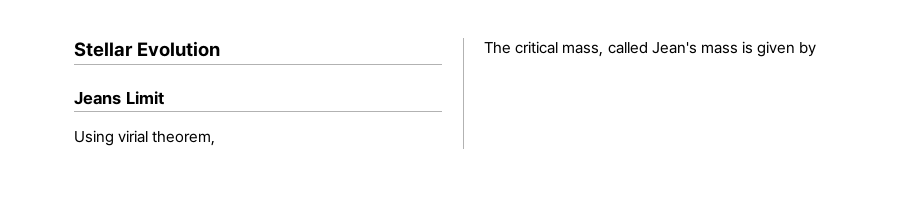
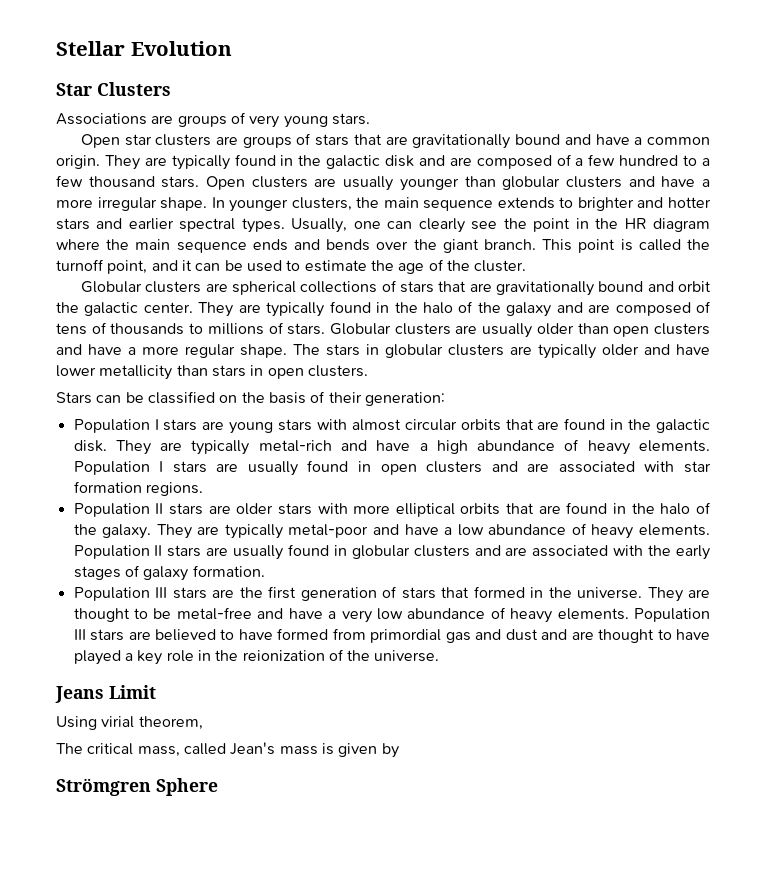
+ Star Clusters
+ Associations are groups of very young stars.
+ Open star clusters are groups of stars that are gravitationally bound and have a common origin. They are typically found in the galactic disk and are composed of a few hundred to a few thousand stars. Open clusters are usually younger than globular clusters and have a more irregular shape. In younger clusters, the main sequence extends to brighter and hotter stars and earlier spectral types. Usually, one can clearly see the point in the HR diagram where the main sequence ends and bends over the giant branch. This point is called the turnoff point, and it can be used to estimate the age of the cluster.
+ Globular clusters are spherical collections of stars that are gravitationally bound and orbit the galactic center. They are typically found in the halo of the galaxy and are composed of tens of thousands to millions of stars. Globular clusters are usually older than open clusters and have a more regular shape. The stars in globular clusters are typically older and have lower metallicity than stars in open clusters.
+ Stars can be classified on the basis of their generation:
+ Population I stars are young stars with almost circular orbits that are found in the galactic disk. They are typically metal-rich and have a high abundance of heavy elements. Population I stars are usually found in open clusters and are associated with star formation regions.
+ Population II stars are older stars with more elliptical orbits that are found in the halo of the galaxy. They are typically metal-poor and have a low abundance of heavy elements. Population II stars are usually found in globular clusters and are associated with the early stages of galaxy formation.
+ Population III stars are the first generation of stars that formed in the universe. They are thought to be metal-free and have a very low abundance of heavy elements. Population III stars are believed to have formed from primordial gas and dust and are thought to have played a key role in the reionization of the universe.
+ Strömgren Sphere

